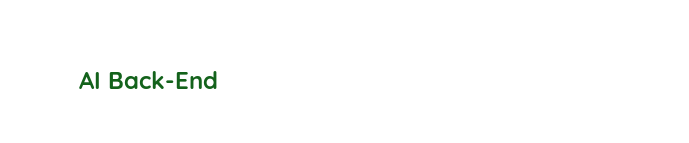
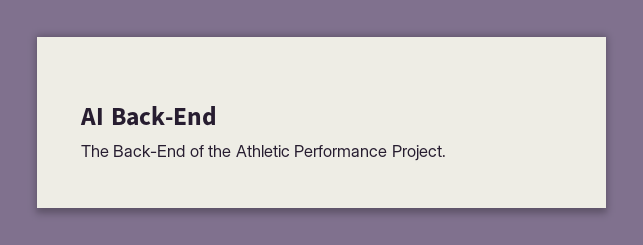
+ The Back-End of the Athletic Performance Project.

